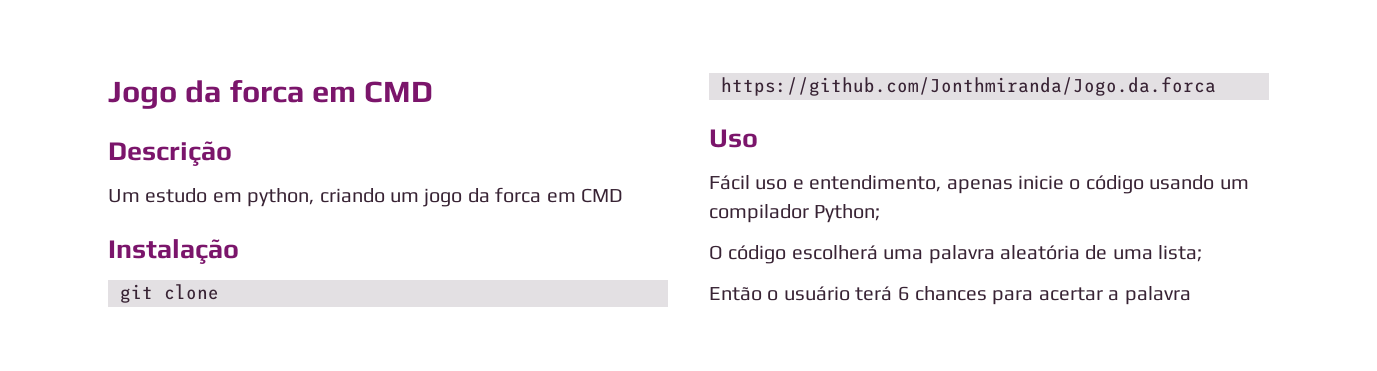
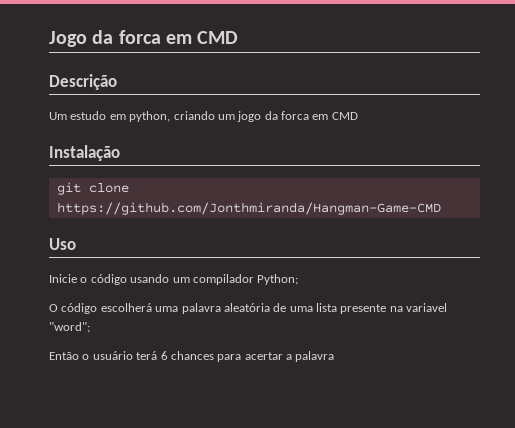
- git clone https://github.com/Jonthmiranda/Jogo.da.forca
+ git clone https://github.com/Jonthmiranda/Hangman-Game-CMD
- Fácil uso e entendimento, apenas inicie o código usando um compilador Python;
+ Inicie o código usando um compilador Python;
- O código escolherá uma palavra aleatória de uma lista;
+ O código escolherá uma palavra aleatória de uma lista presente na variavel "word";

